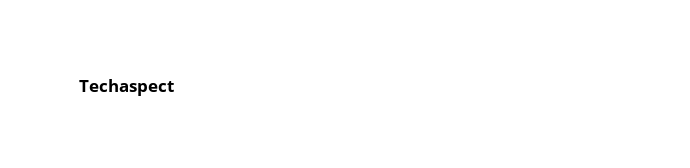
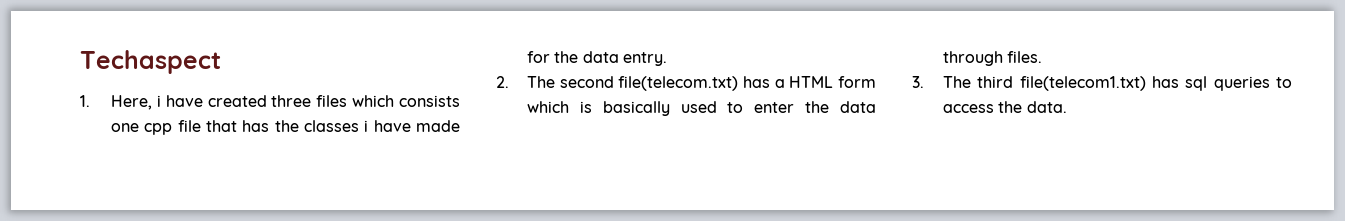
+ 1. Here, i have created three files which consists one cpp file that has the classes i have made for the data entry.
+ 2. The second file(telecom.txt) has a HTML form which is basically used to enter the data through files.
+ 3. The third file(telecom1.txt) has sql queries to access the data.

